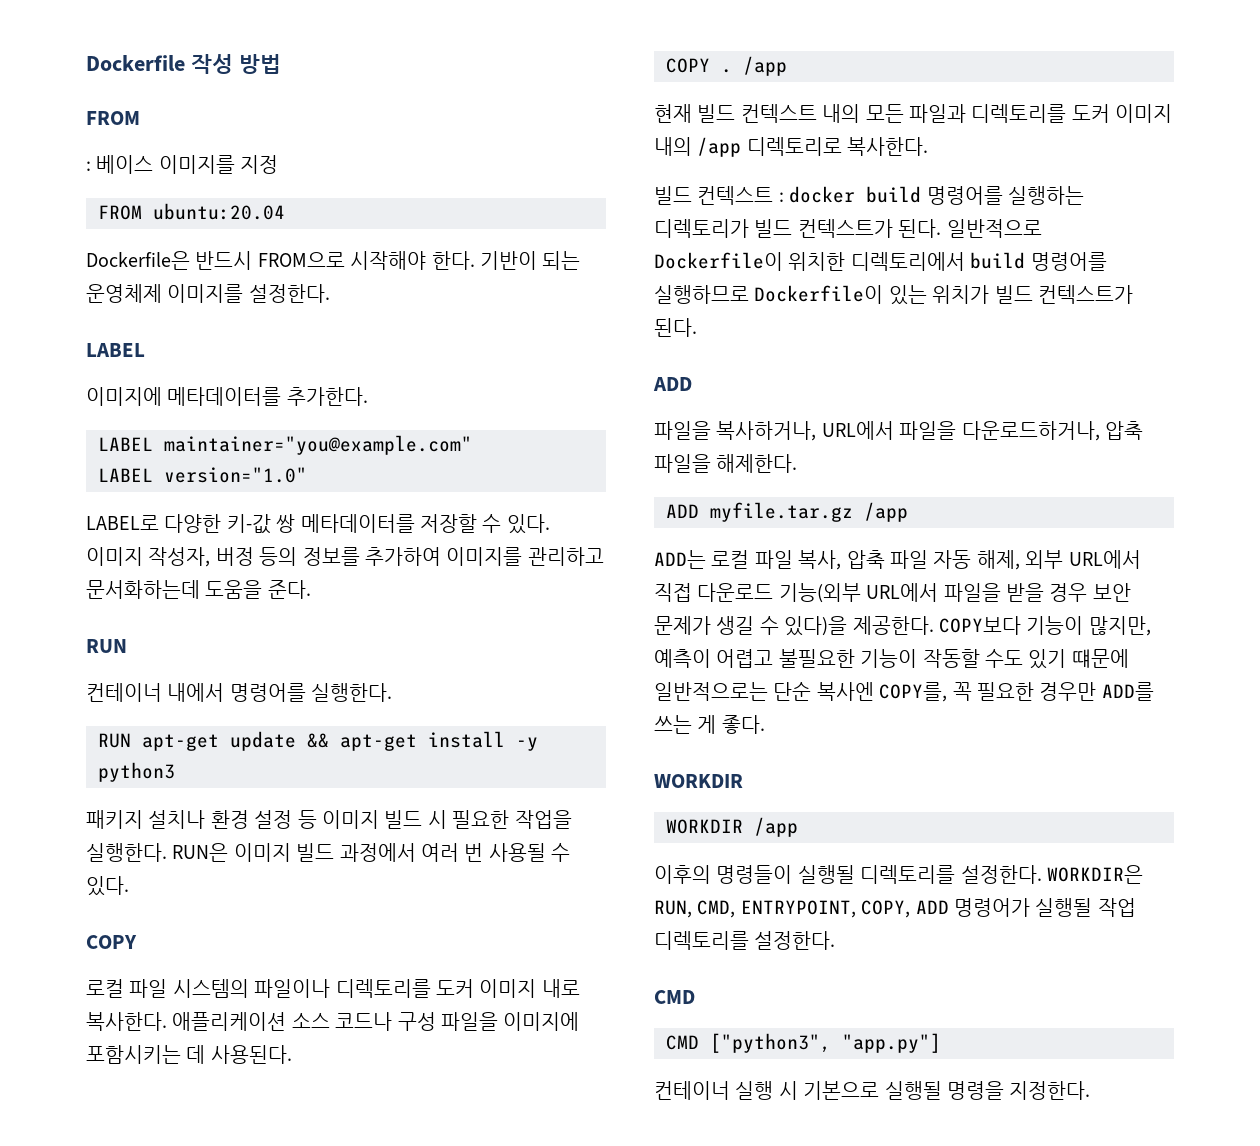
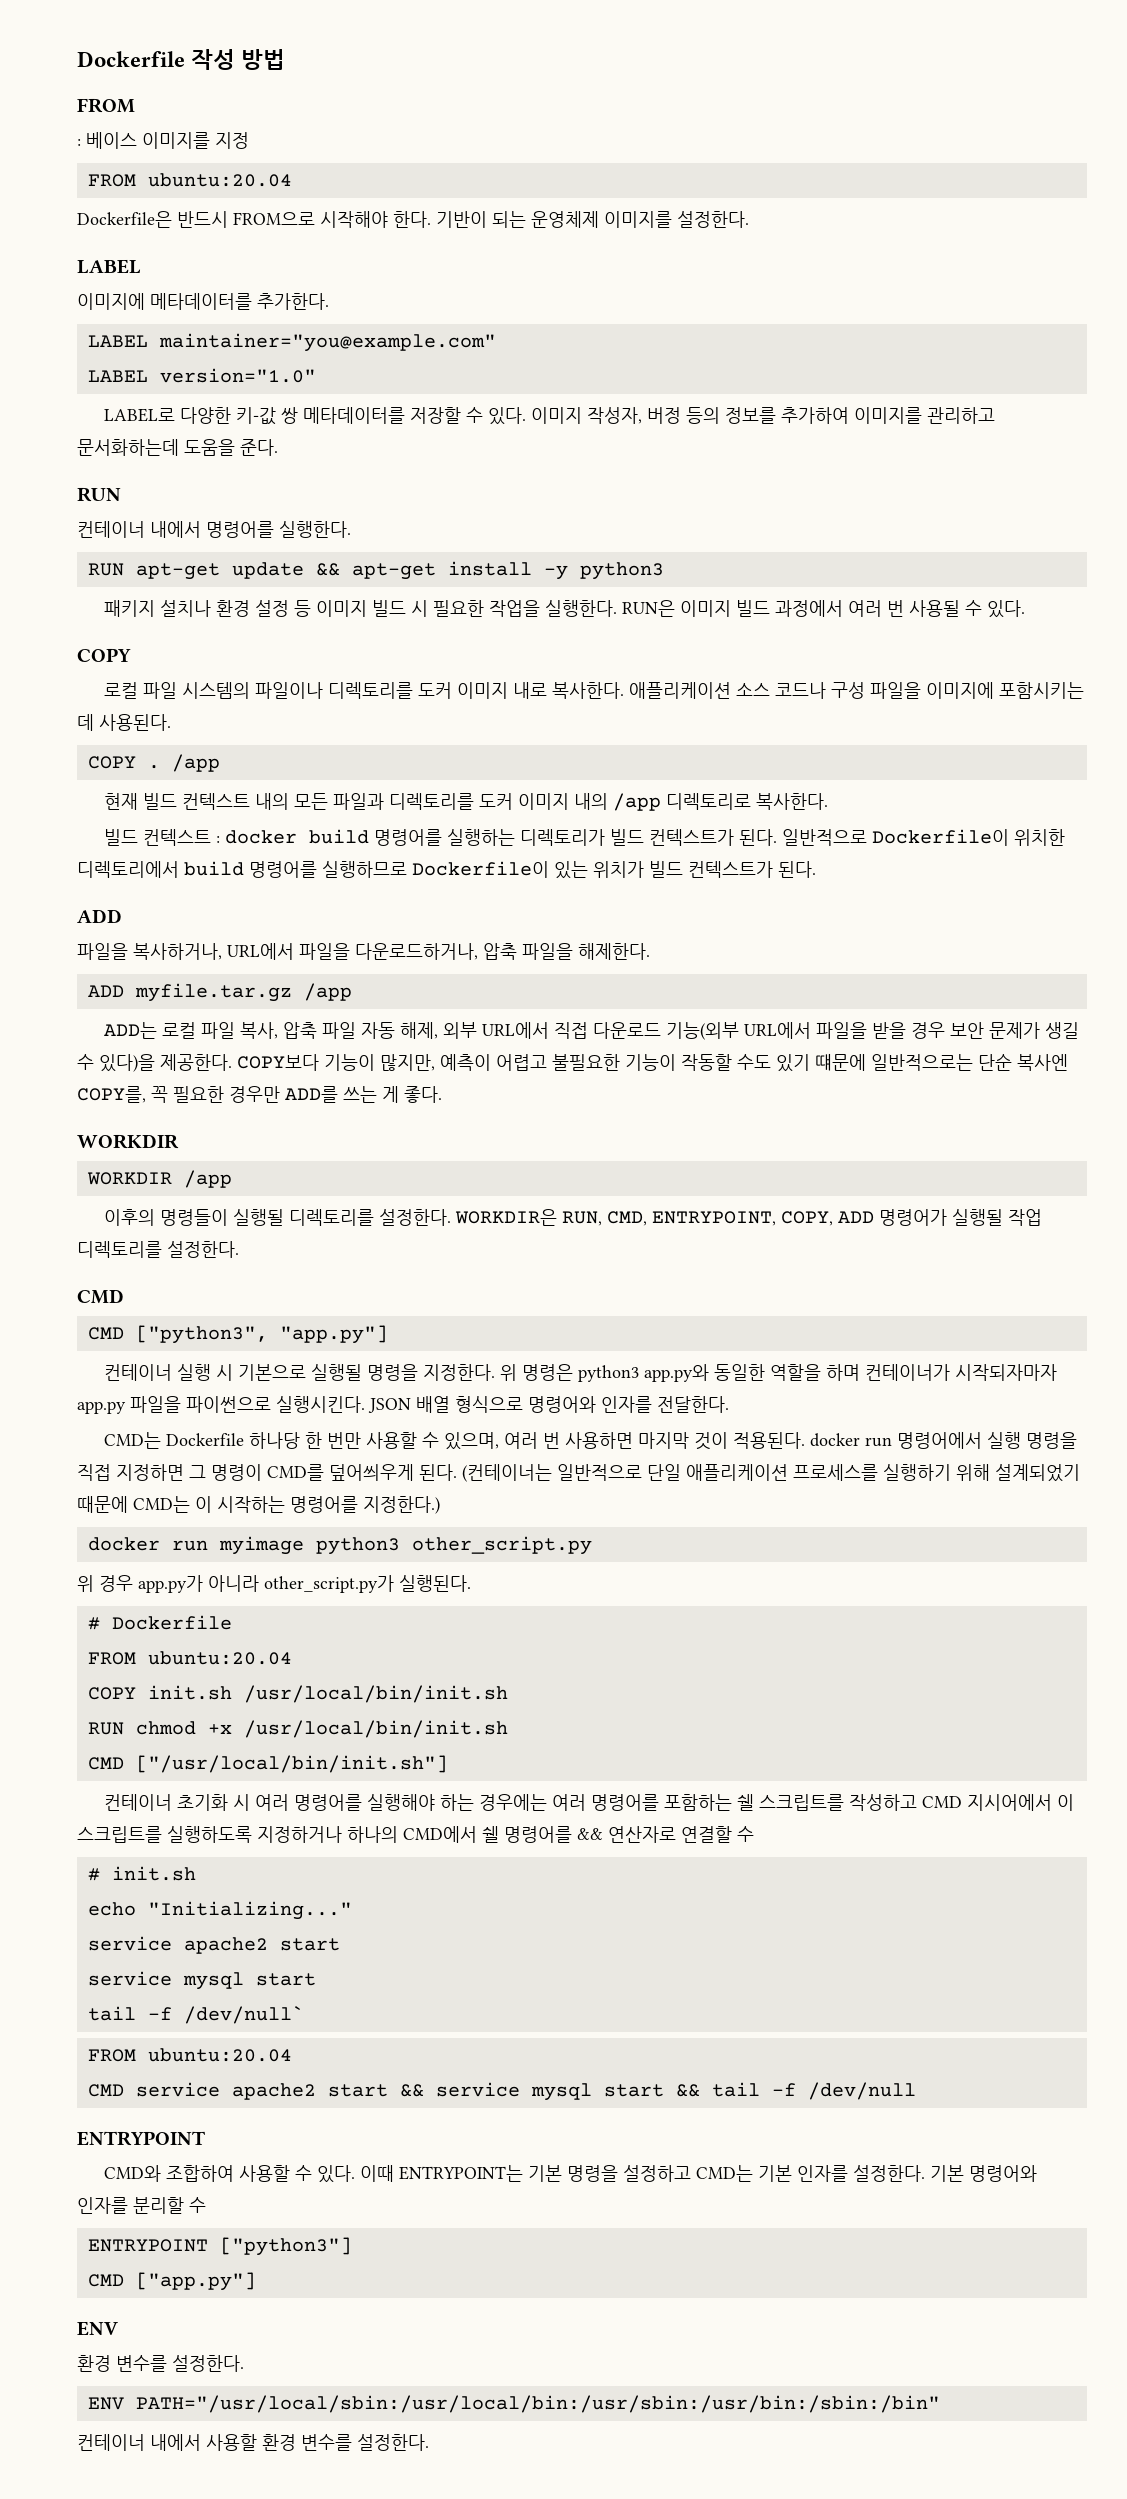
+ 위 명령은 python3 app.py와 동일한 역할을 하며 컨테이너가 시작되자마자 app.py 파일을 파이썬으로 실행시킨다. JSON 배열 형식으로 명령어와 인자를 전달한다.
+ CMD는 Dockerfile 하나당 한 번만 사용할 수 있으며, 여러 번 사용하면 마지막 것이 적용된다. docker run 명령어에서 실행 명령을 직접 지정하면 그 명령이 CMD를 덮어씌우게 된다. (컨테이너는 일반적으로 단일 애플리케이션 프로세스를 실행하기 위해 설계되었기 때문에 CMD는 이 시작하는 명령어를 지정한다.)
+ docker run myimage python3 other_script.py
+ 위 경우 app.py가 아니라 other_script.py가 실행된다.
+ # Dockerfile
+ FROM ubuntu:20.04
+ COPY init.sh /usr/local/bin/init.sh
+ RUN chmod +x /usr/local/bin/init.sh
+ CMD ["/usr/local/bin/init.sh"]
+ 컨테이너 초기화 시 여러 명령어를 실행해야 하는 경우에는 여러 명령어를 포함하는 쉘 스크립트를 작성하고 CMD 지시어에서 이 스크립트를 실행하도록 지정하거나 하나의 CMD에서 쉘 명령어를 && 연산자로 연결할 수
+ # init.sh
+ echo "Initializing..."
+ service apache2 start
+ service mysql start
+ tail -f /dev/null`
+ FROM ubuntu:20.04
+ CMD service apache2 start && service mysql start && tail -f /dev/null
+ ENTRYPOINT
+ CMD와 조합하여 사용할 수 있다. 이때 ENTRYPOINT는 기본 명령을 설정하고 CMD는 기본 인자를 설정한다. 기본 명령어와 인자를 분리할 수
+ ENTRYPOINT ["python3"]
+ CMD ["app.py"]
+ ENV
+ 환경 변수를 설정한다.
+ ENV PATH="/usr/local/sbin:/usr/local/bin:/usr/sbin:/usr/bin:/sbin:/bin"
+ 컨테이너 내에서 사용할 환경 변수를 설정한다.

